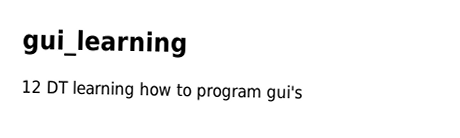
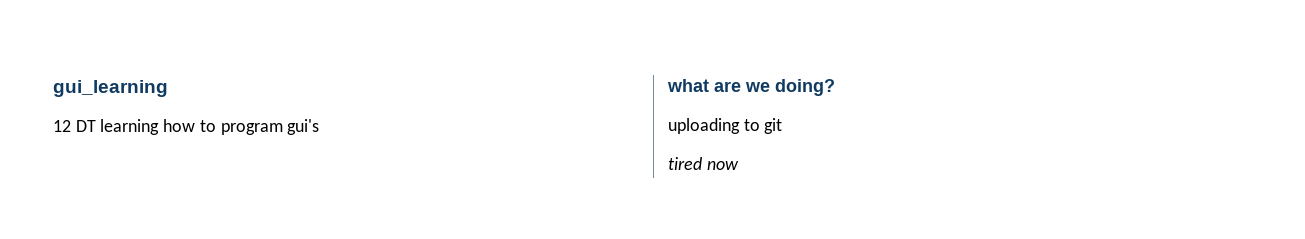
+ what are we doing?
+ uploading to git
+ tired now

